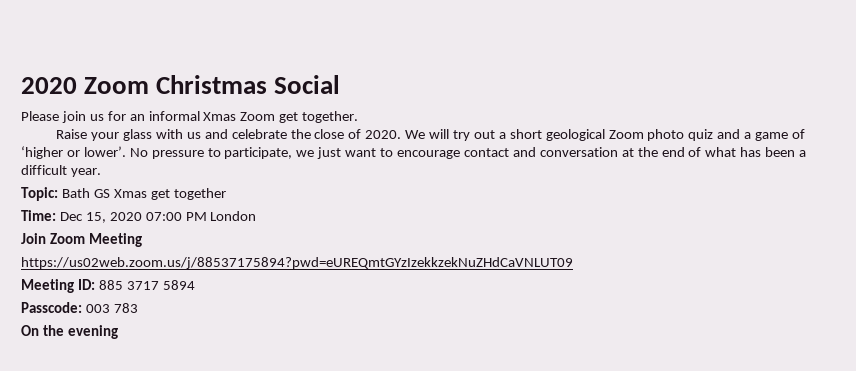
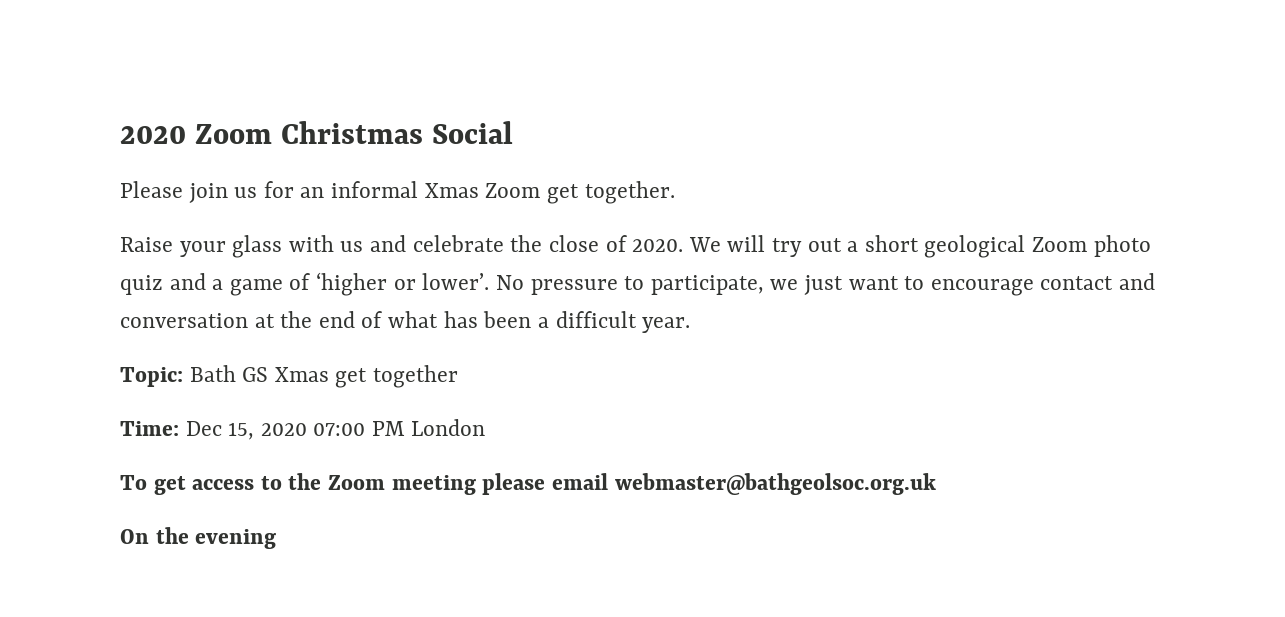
- Join Zoom Meeting
- https://us02web.zoom.us/j/88537175894?pwd=eUREQmtGYzIzekkzekNuZHdCaVNLUT09
- Meeting ID: 885 3717 5894
- Passcode: 003 783
+ To get access to the Zoom meeting please email webmaster@bathgeolsoc.org.uk

